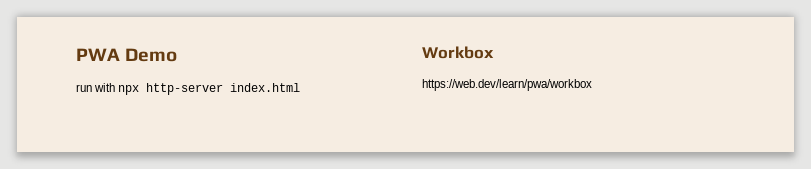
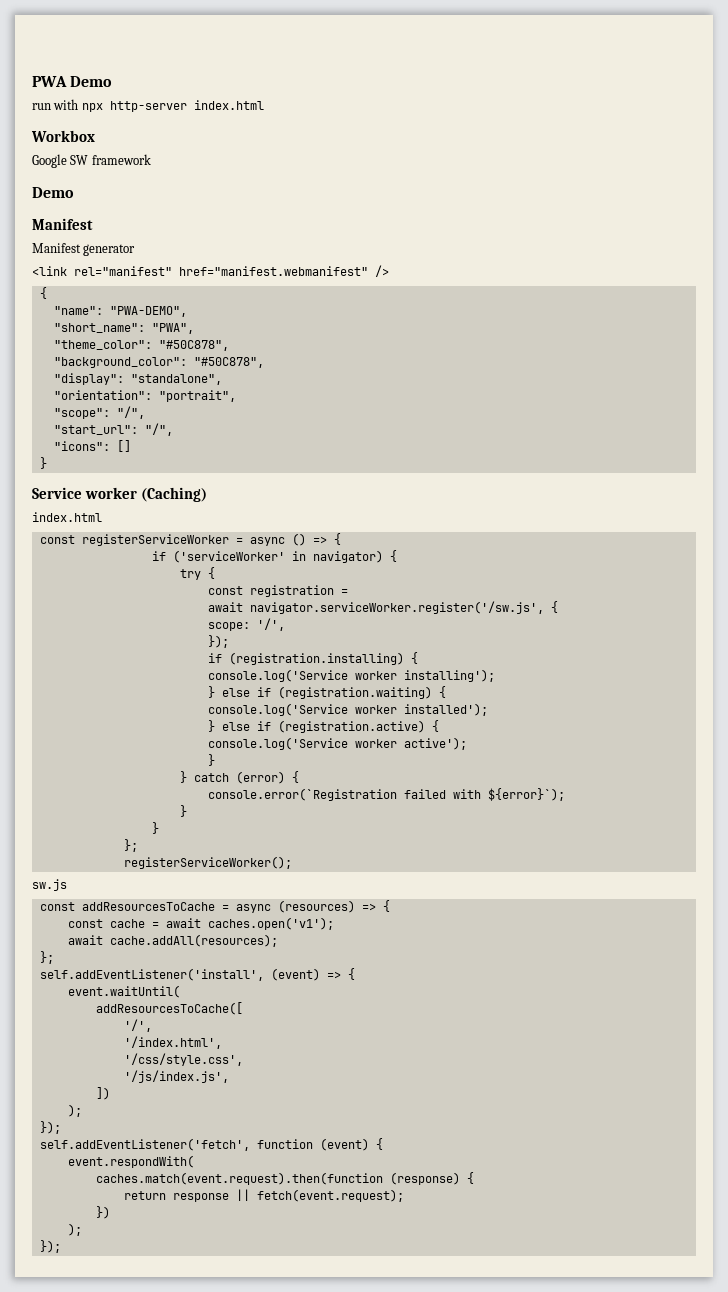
- https://web.dev/learn/pwa/workbox
+ Google SW framework
+ Demo
+ Manifest
+ Manifest generator
+ <link rel="manifest" href="manifest.webmanifest" />
+ {
+ "name": "PWA-DEMO",
+ "short_name": "PWA",
+ "theme_color": "#50C878",
+ "background_color": "#50C878",
+ "display": "standalone",
+ "orientation": "portrait",
+ "scope": "/",
+ "start_url": "/",
+ "icons": []
+ }
+ Service worker (Caching)
+ index.html
+ const registerServiceWorker = async () => {
+ if ('serviceWorker' in navigator) {
+ try {
+ const registration =
+ await navigator.serviceWorker.register('/sw.js', {
+ scope: '/',
+ });
+ if (registration.installing) {
+ console.log('Service worker installing');
+ } else if (registration.waiting) {
+ console.log('Service worker installed');
+ } else if (registration.active) {
+ console.log('Service worker active');
+ }
+ } catch (error) {
+ console.error(`Registration failed with ${error}`);
+ }
+ }
+ };
+ registerServiceWorker();
+ sw.js
+ const addResourcesToCache = async (resources) => {
+ const cache = await caches.open('v1');
+ await cache.addAll(resources);
+ };
+ self.addEventListener('install', (event) => {
+ event.waitUntil(
+ addResourcesToCache([
+ '/',
+ '/index.html',
+ '/css/style.css',
+ '/js/index.js',
+ ])
+ );
+ });
+ self.addEventListener('fetch', function (event) {
+ event.respondWith(
+ caches.match(event.request).then(function (response) {
+ return response || fetch(event.request);
+ })
+ );
+ });

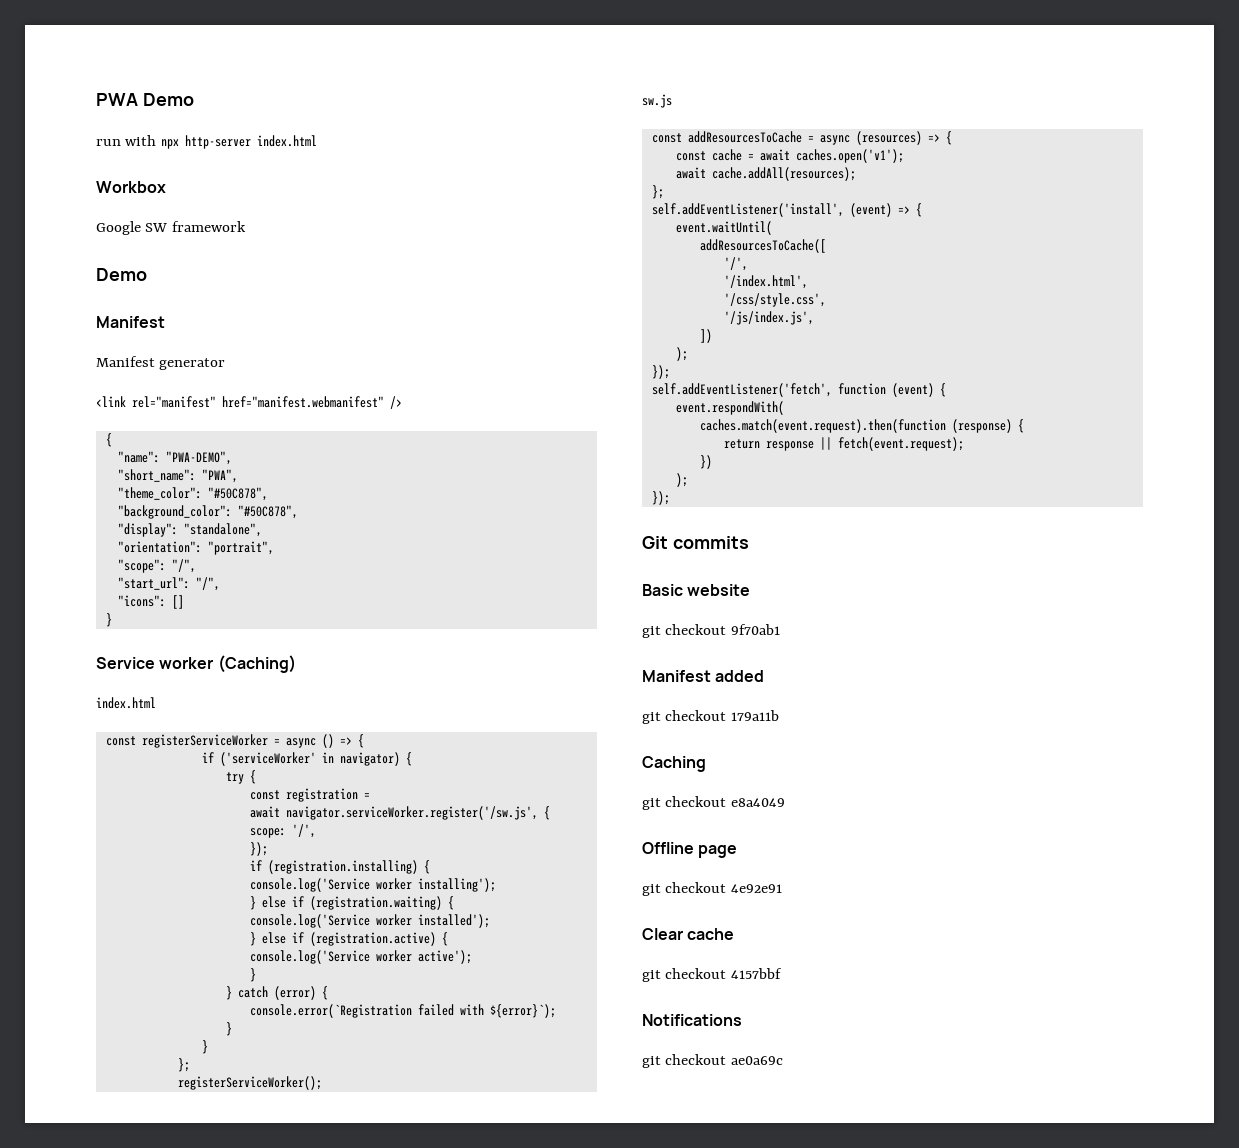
+ Git commits
+ Basic website
+ git checkout 9f70ab1
+ Manifest added
+ git checkout 179a11b
+ Caching
+ git checkout e8a4049
+ Offline page
+ git checkout 4e92e91
+ Clear cache
+ git checkout 4157bbf
+ Notifications
+ git checkout ae0a69c

